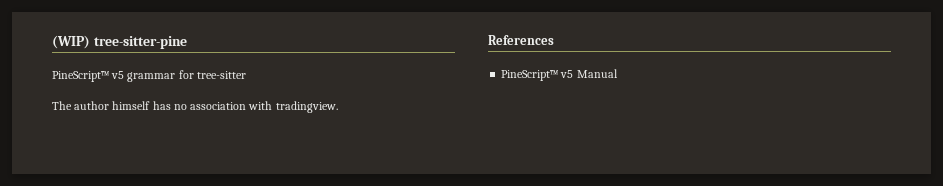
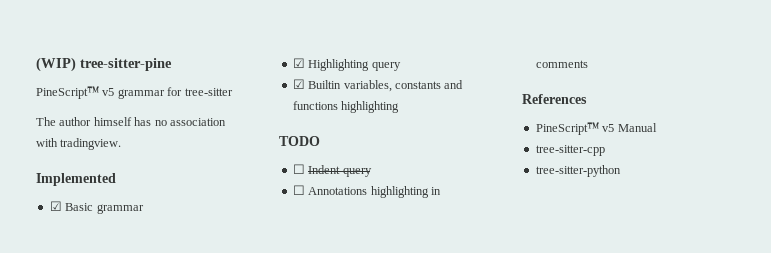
+ Implemented
+ ☑ Basic grammar
+ ☑ Highlighting query
+ ☑ Builtin variables, constants and functions highlighting
+ TODO
+ ☐ Indent query
+ ☐ Annotations highlighting in comments
+ tree-sitter-cpp
+ tree-sitter-python

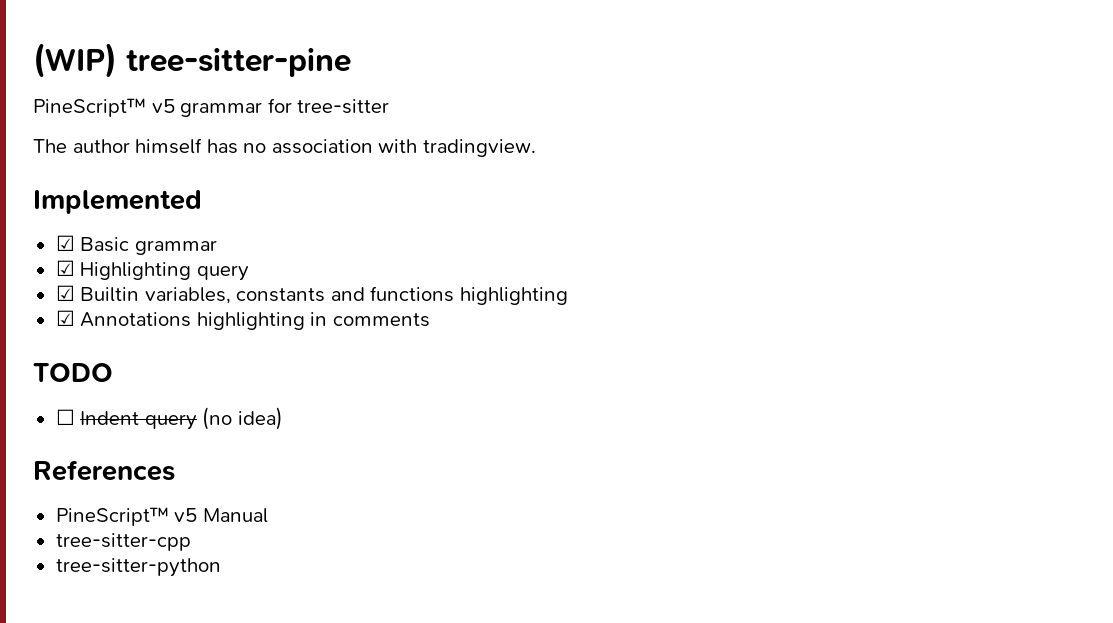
+ ☑ Annotations highlighting in comments
- ☐ Indent query
- ☐ Annotations highlighting in comments
+ ☐ Indent query (no idea)

